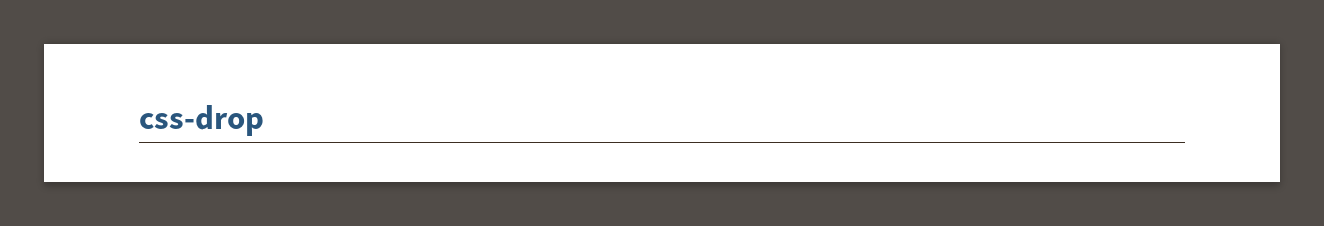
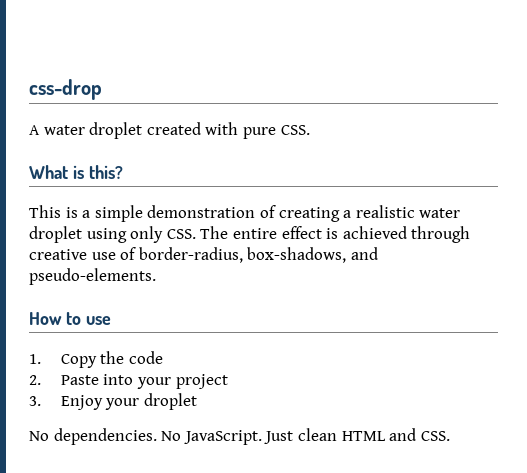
+ A water droplet created with pure CSS.
+ What is this?
+ This is a simple demonstration of creating a realistic water droplet using only CSS. The entire effect is achieved through creative use of border-radius, box-shadows, and pseudo-elements.
+ How to use
+ 1. Copy the code
+ 2. Paste into your project
+ 3. Enjoy your droplet
+ No dependencies. No JavaScript. Just clean HTML and CSS.

